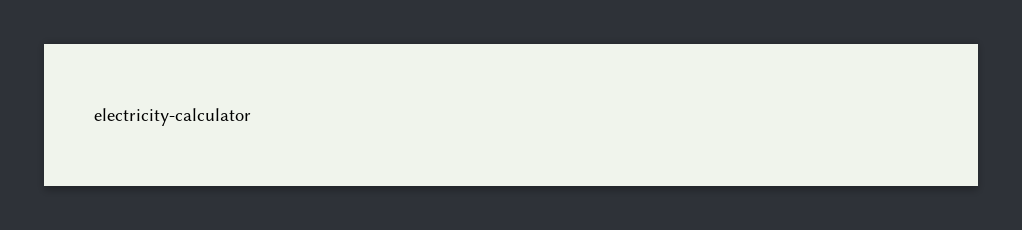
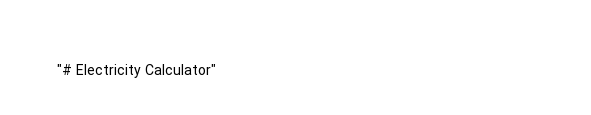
- electricity-calculator
+ "# Electricity Calculator"

